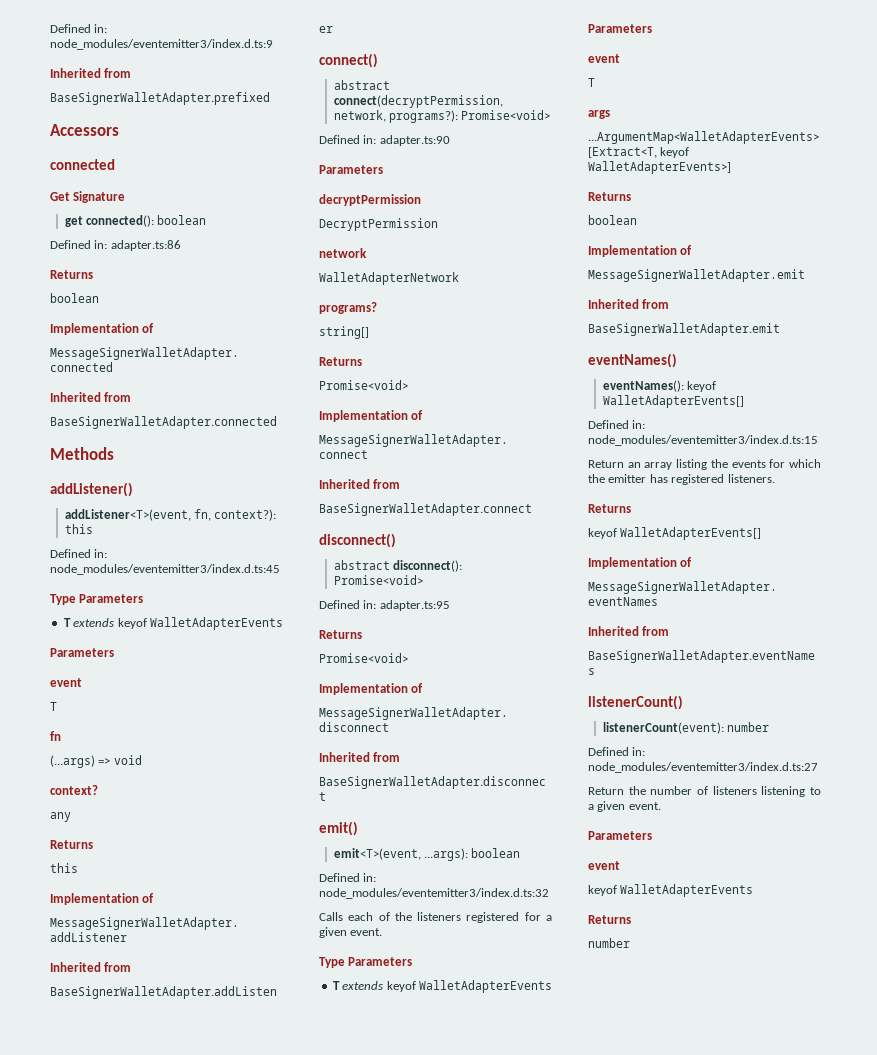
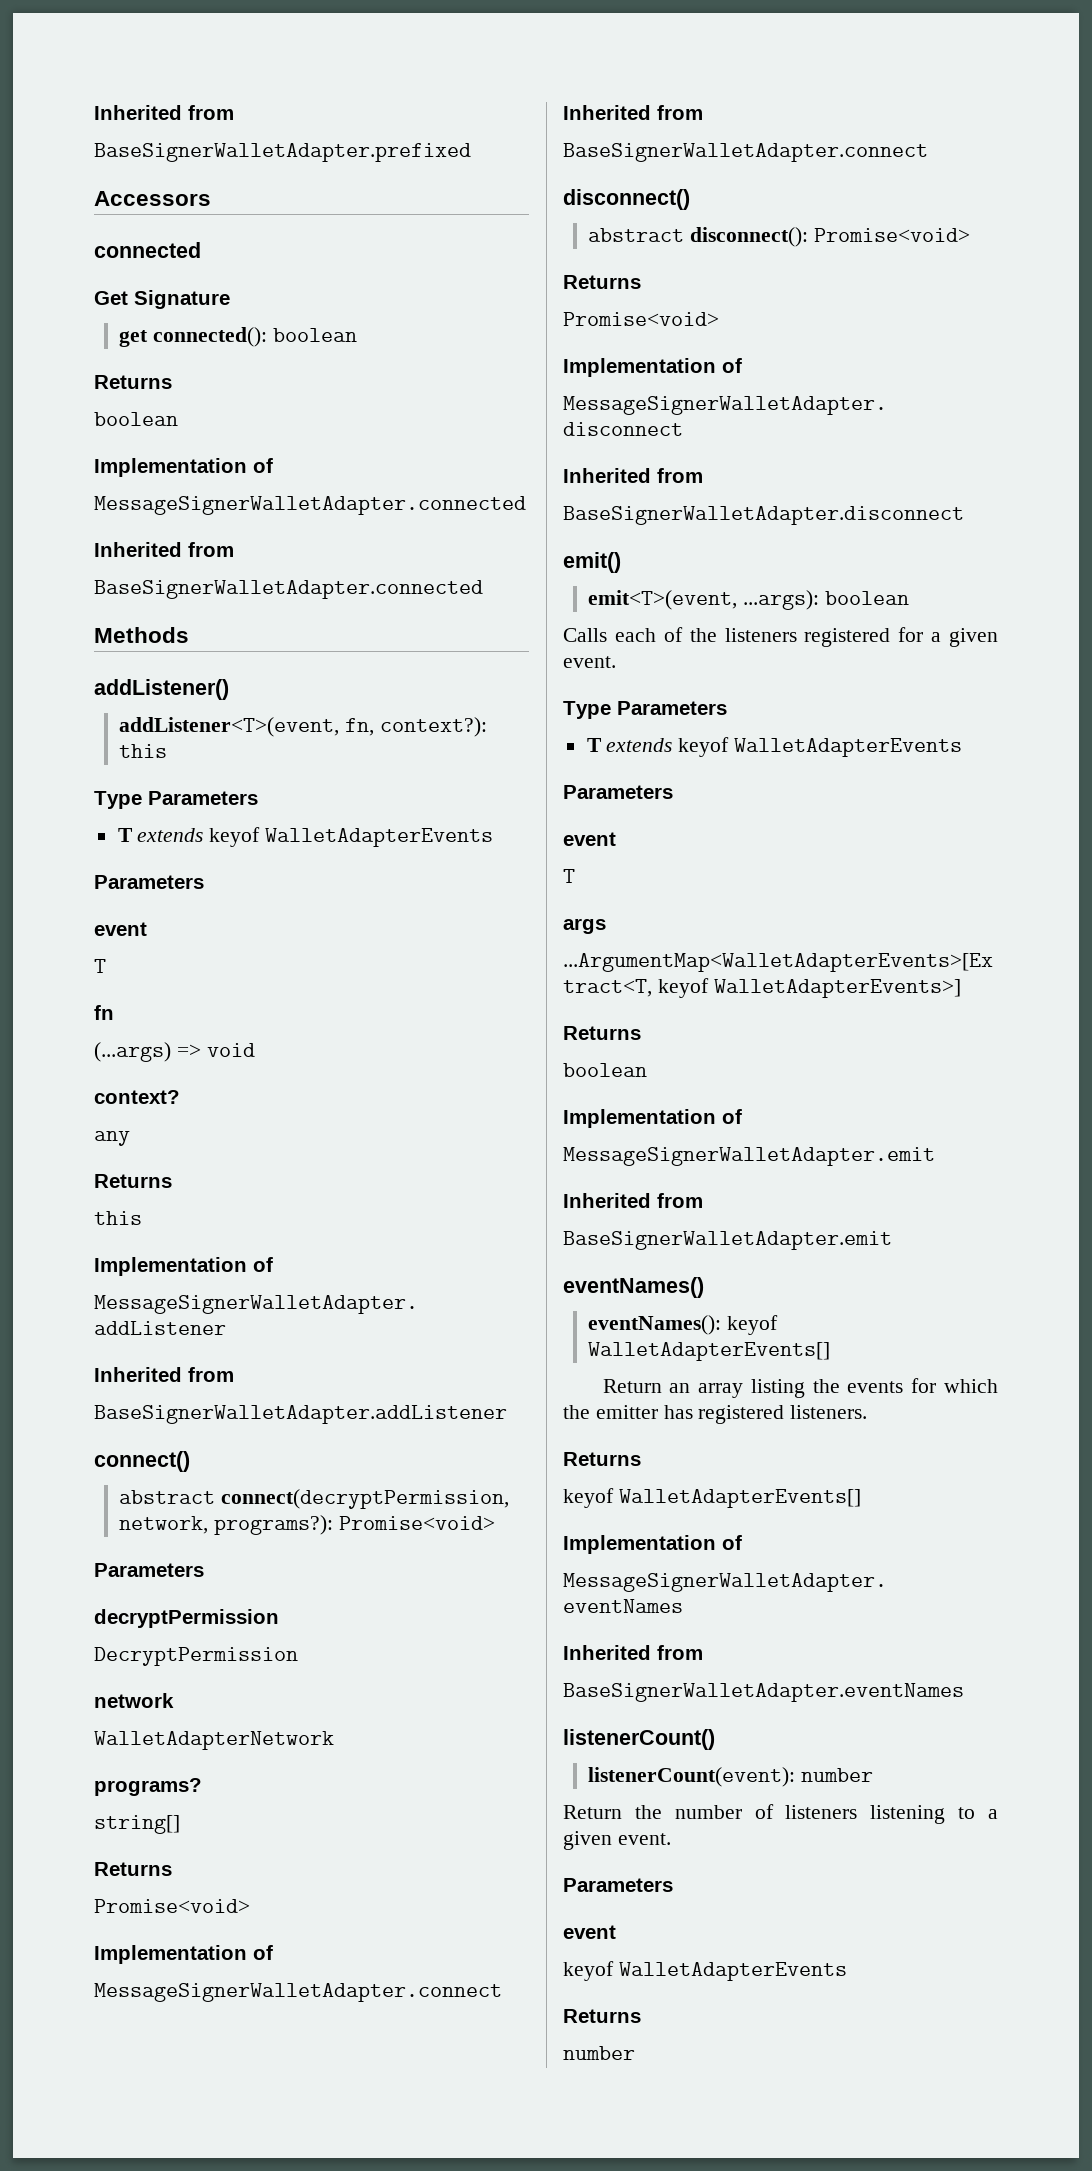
- Defined in: node_modules/eventemitter3/index.d.ts:9
- Defined in: adapter.ts:86
- Defined in: node_modules/eventemitter3/index.d.ts:45
- Defined in: adapter.ts:90
- Defined in: adapter.ts:95
- Defined in: node_modules/eventemitter3/index.d.ts:32
- Defined in: node_modules/eventemitter3/index.d.ts:15
- Defined in: node_modules/eventemitter3/index.d.ts:27

